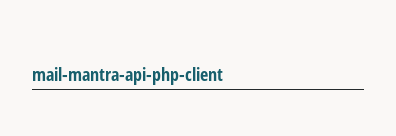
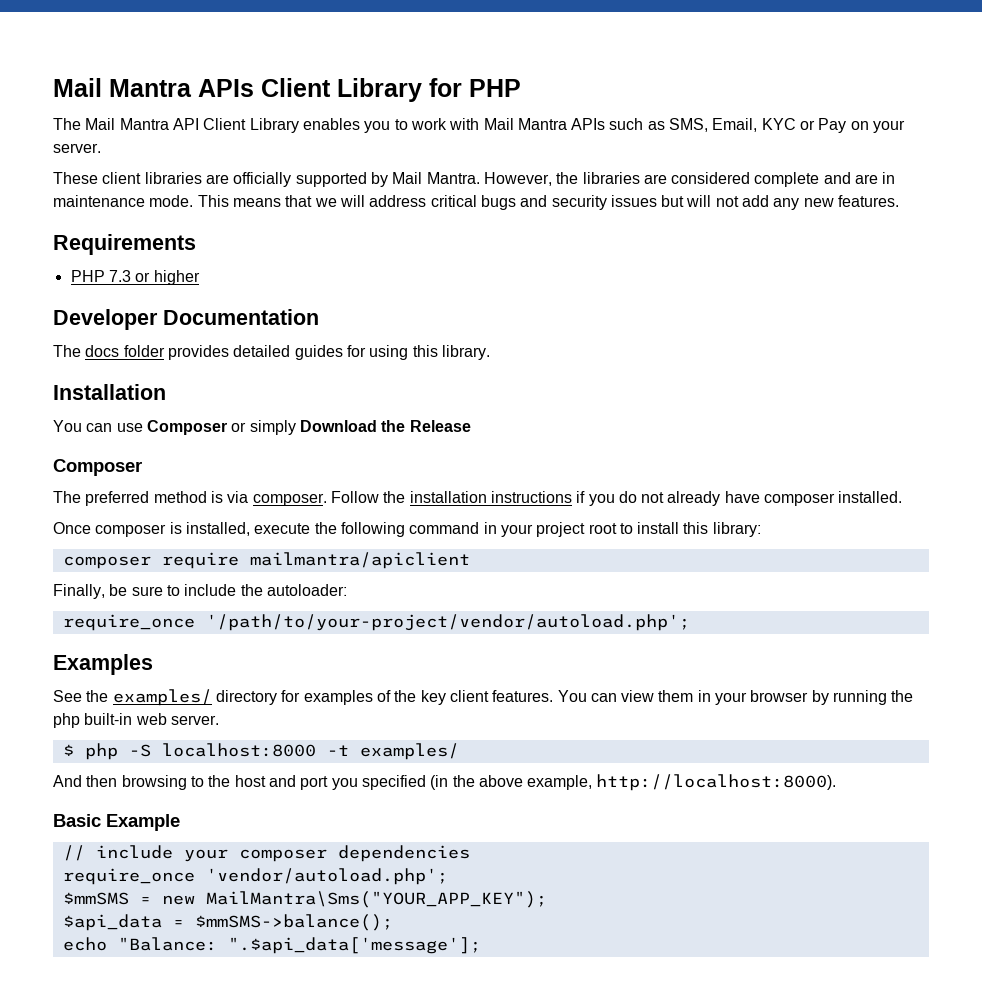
- mail-mantra-api-php-client
+ Mail Mantra APIs Client Library for PHP
+ The Mail Mantra API Client Library enables you to work with Mail Mantra APIs such as SMS, Email, KYC or Pay on your server.
+ These client libraries are officially supported by Mail Mantra. However, the libraries are considered complete and are in maintenance mode. This means that we will address critical bugs and security issues but will not add any new features.
+ Requirements
+ PHP 7.3 or higher
+ Developer Documentation
+ The docs folder provides detailed guides for using this library.
+ Installation
+ You can use Composer or simply Download the Release
+ Composer
+ The preferred method is via composer. Follow the installation instructions if you do not already have composer installed.
+ Once composer is installed, execute the following command in your project root to install this library:
+ composer require mailmantra/apiclient
+ Finally, be sure to include the autoloader:
+ require_once '/path/to/your-project/vendor/autoload.php';
+ Examples
+ See the examples/ directory for examples of the key client features. You can view them in your browser by running the php built-in web server.
+ $ php -S localhost:8000 -t examples/
+ And then browsing to the host and port you specified (in the above example, http://localhost:8000).
+ Basic Example
+ // include your composer dependencies
+ require_once 'vendor/autoload.php';
+ $mmSMS = new MailMantra\Sms("YOUR_APP_KEY");
+ $api_data = $mmSMS->balance();
+ echo "Balance: ".$api_data['message'];

